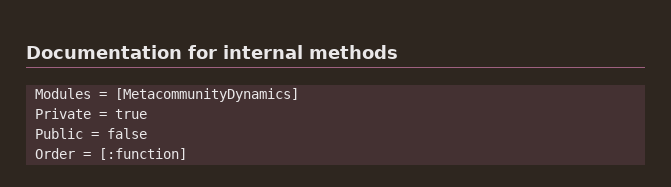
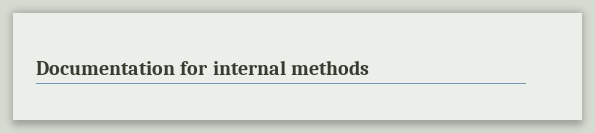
- Modules = [MetacommunityDynamics]
- Private = true
- Public = false
- Order = [:function]

